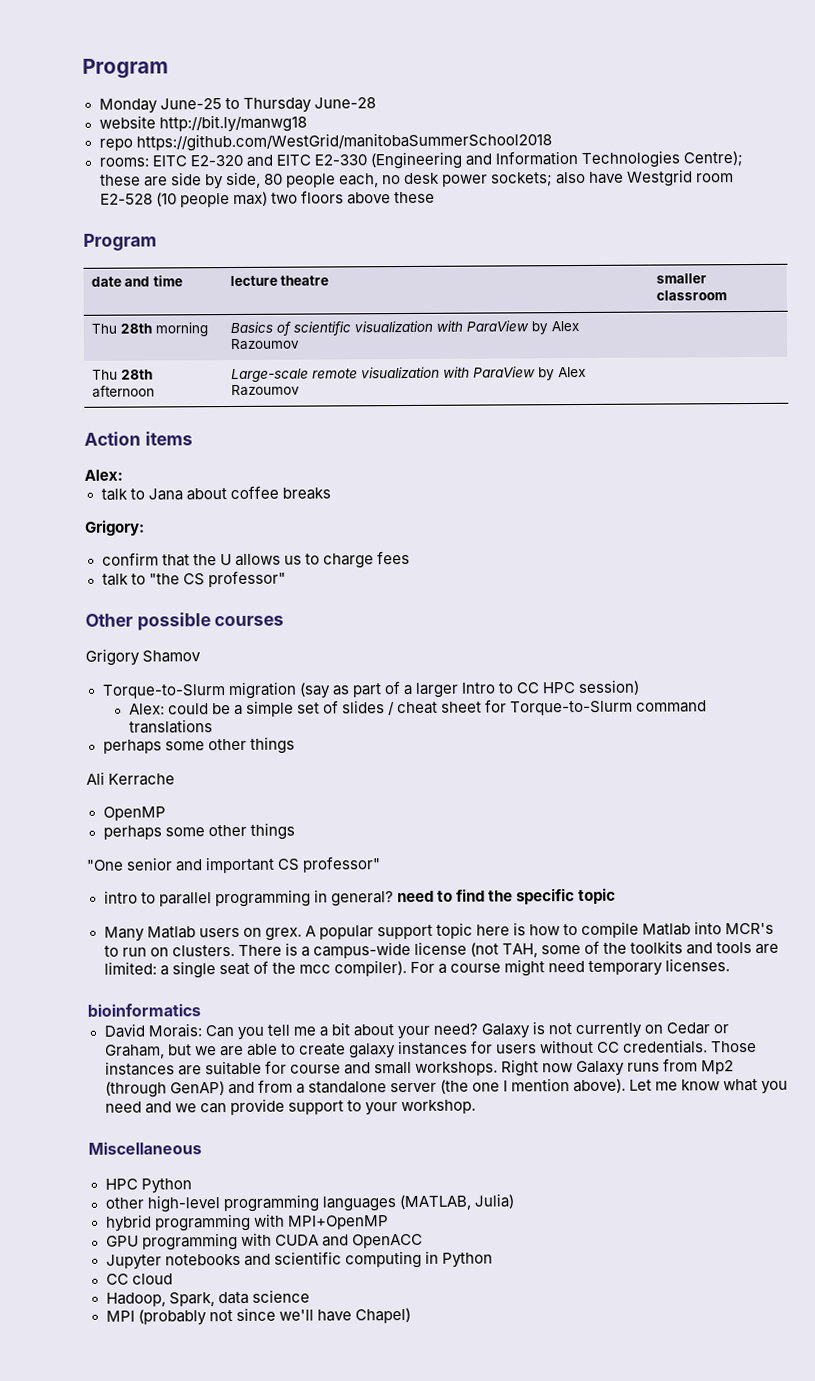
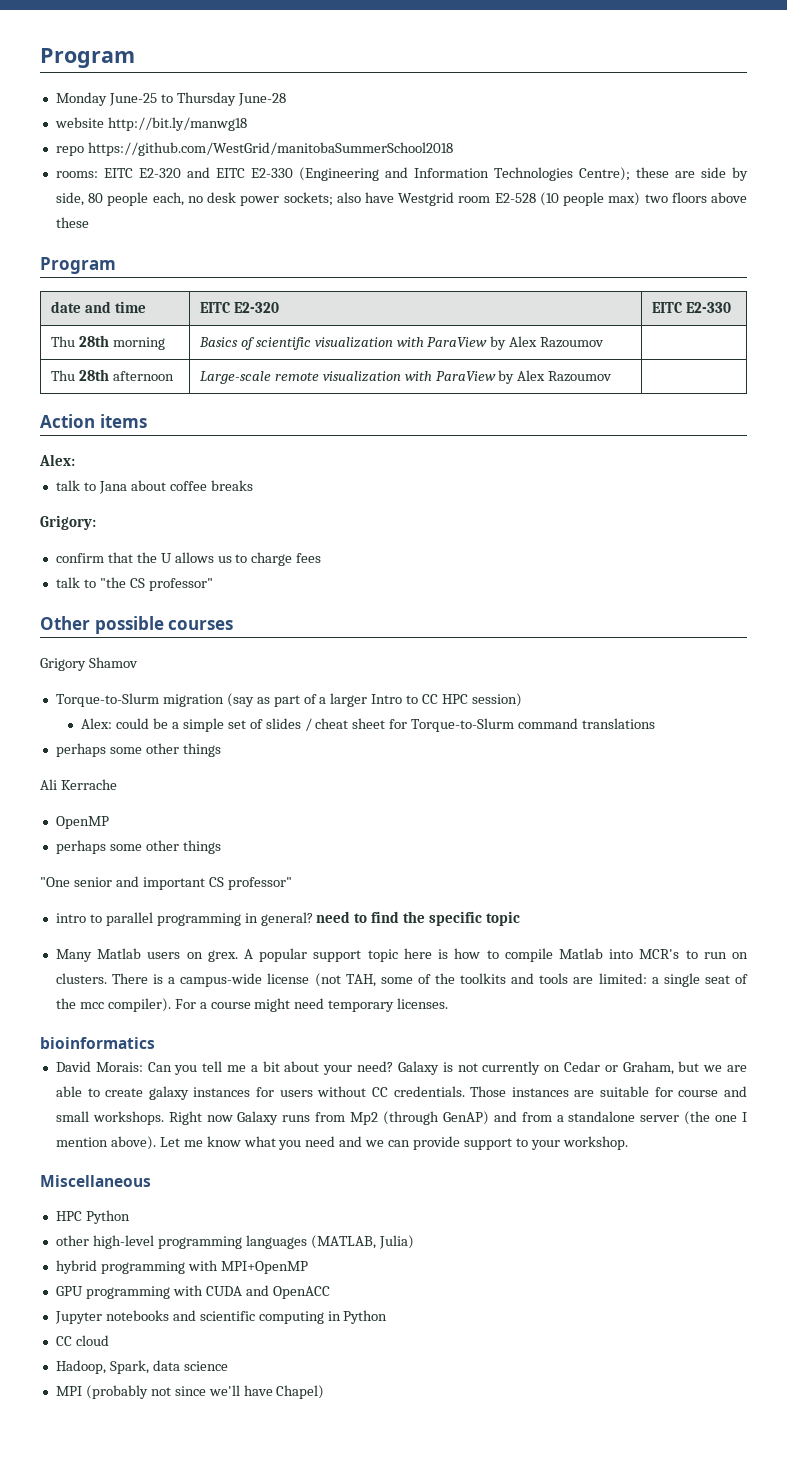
- date and time | lecture theatre | smaller classroom
+ date and time | EITC E2-320 | EITC E2-330

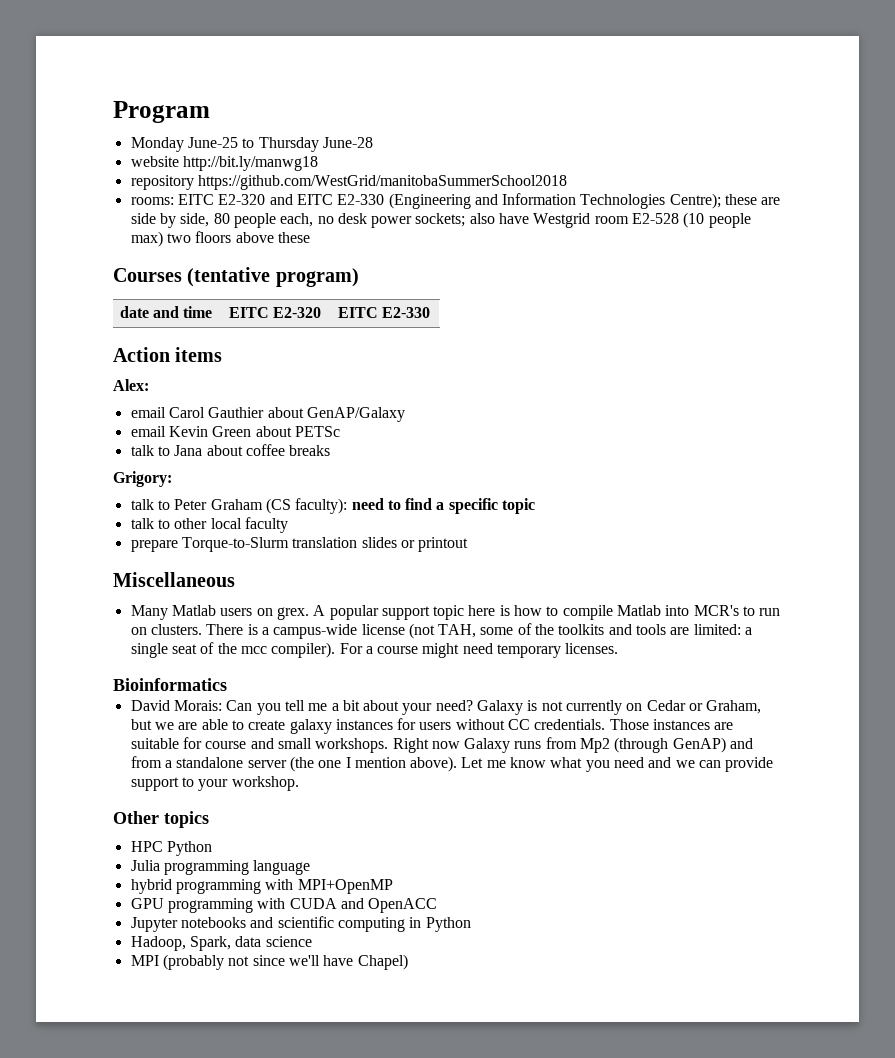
- repo https://github.com/WestGrid/manitobaSummerSchool2018
+ repository https://github.com/WestGrid/manitobaSummerSchool2018
  rooms: EITC E2-320 and EITC E2-330 (Engineering and Information Technologies Centre); these are side by side, 80 people each, no desk power sockets; also have Westgrid room E2-528 (10 people max) two floors above these
- Program
+ Courses (tentative program)
- Thu 28th morning | Basics of scientific visualization with ParaView by Alex Razoumov |
- Thu 28th afternoon | Large-scale remote visualization with ParaView by Alex Razoumov |
  Action items
  Alex:
+ email Carol Gauthier about GenAP/Galaxy
+ email Kevin Green about PETSc
- confirm that the U allows us to charge fees
- talk to "the CS professor"
- Other possible courses
- Grigory Shamov
- Torque-to-Slurm migration (say as part of a larger Intro to CC HPC session)
- Alex: could be a simple set of slides / cheat sheet for Torque-to-Slurm command translations
- perhaps some other things
- Ali Kerrache
- OpenMP
- perhaps some other things
- "One senior and important CS professor"
- intro to parallel programming in general? need to find the specific topic
+ talk to Peter Graham (CS faculty): need to find a specific topic
+ talk to other local faculty
+ prepare Torque-to-Slurm translation slides or printout
+ Miscellaneous
- bioinformatics
+ Bioinformatics
- Miscellaneous
+ Other topics
- other high-level programming languages (MATLAB, Julia)
+ Julia programming language
- CC cloud

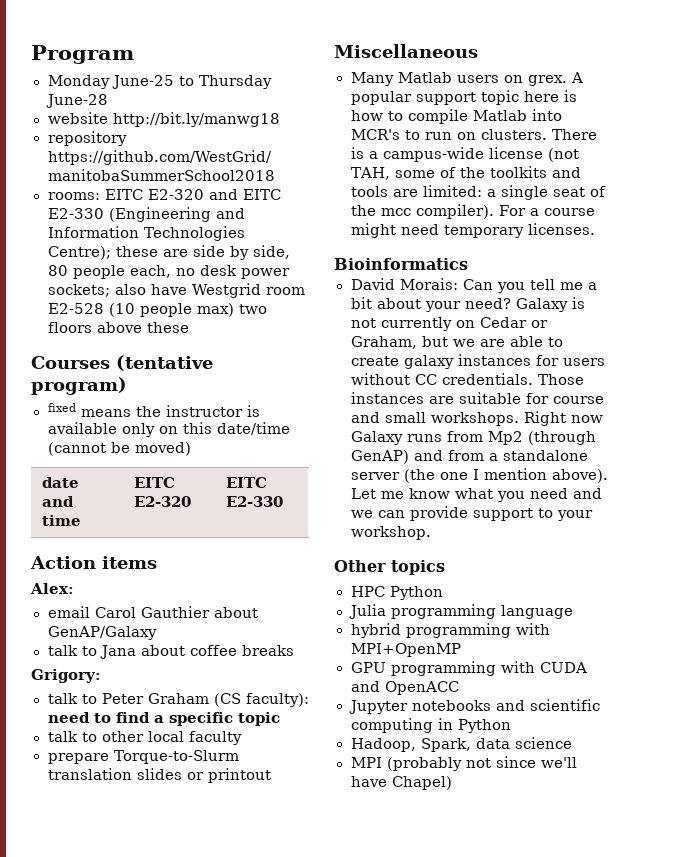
+ fixed means the instructor is available only on this date/time (cannot be moved)
- email Kevin Green about PETSc

